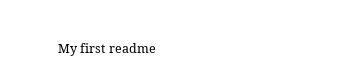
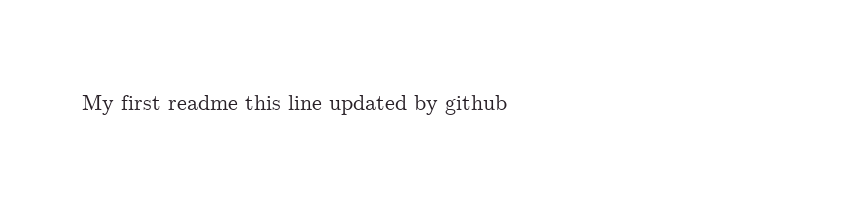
- My first readme
+ My first readme this line updated by github

